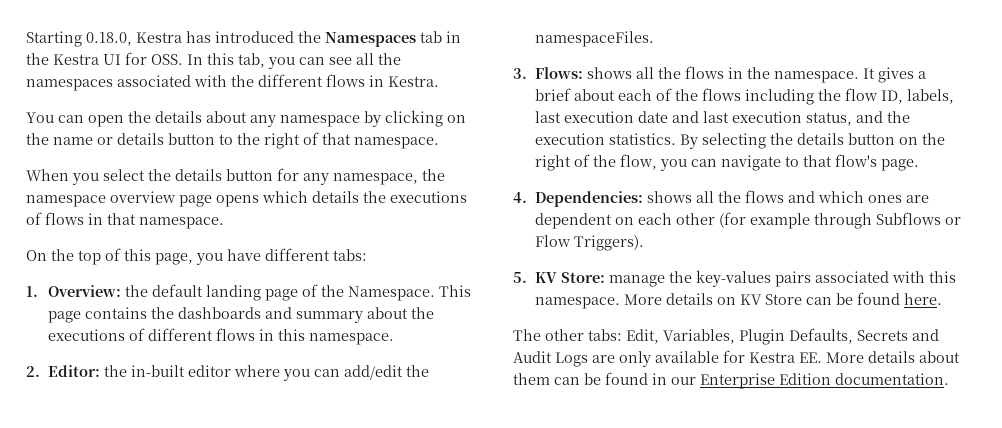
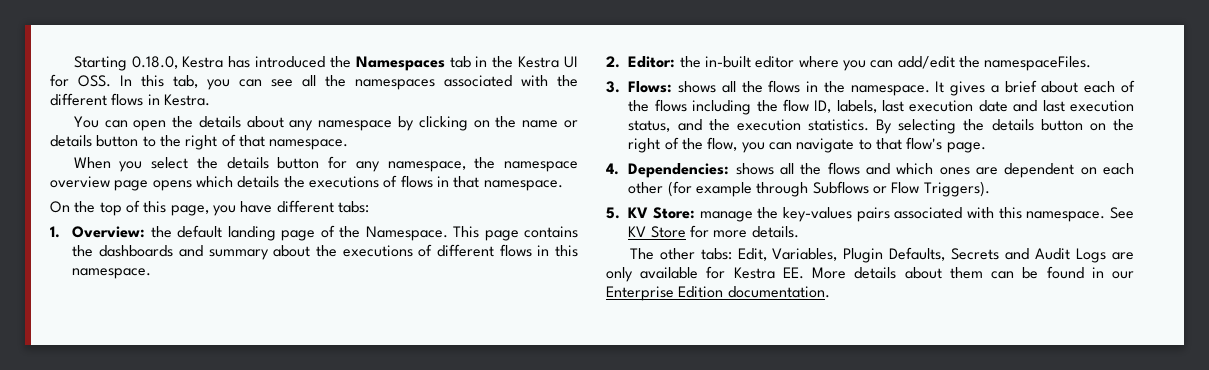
- More details on KV Store can be found here.
+ See KV Store for more details.

